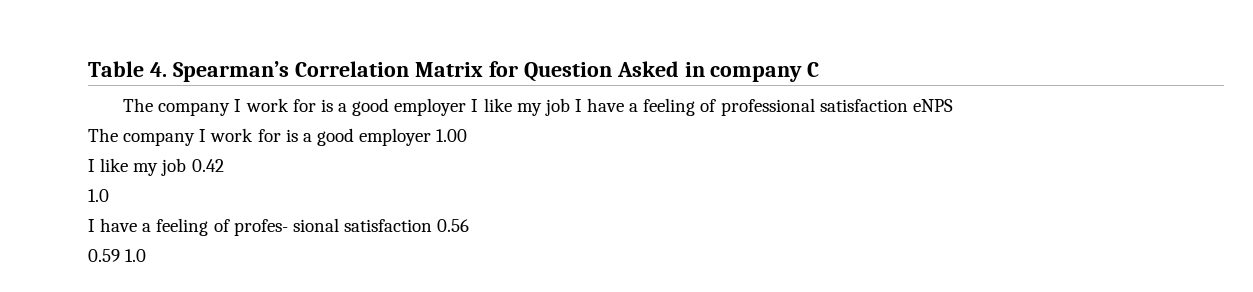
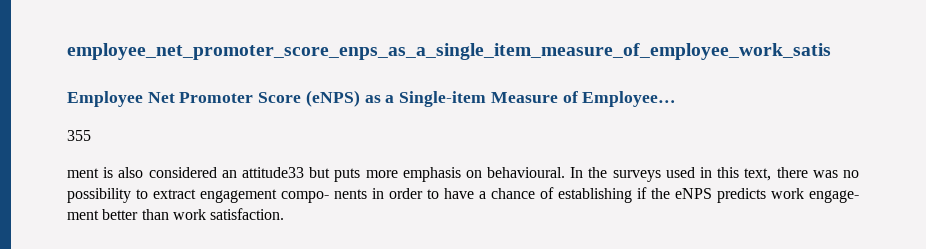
- Table 4. Spearman’s Correlation Matrix for Question Asked in company C
- The company I work for is a good employer I like my job I have a feeling of professional satisfaction eNPS
- The company I work for is a good employer 1.00
- I like my job 0.42
- 1.0
- I have a feeling of profes- sional satisfaction 0.56
- 0.59 1.0
+ employee_net_promoter_score_enps_as_a_single_item_measure_of_employee_work_satis
+ Employee Net Promoter Score (eNPS) as a Single-item Measure of Employee…
+ 355
+ ment is also considered an attitude33 but puts more emphasis on behavioural. In the surveys used in this text, there was no possibility to extract engagement compo- nents in order to have a chance of establishing if the eNPS predicts work engage- ment better than work satisfaction.

